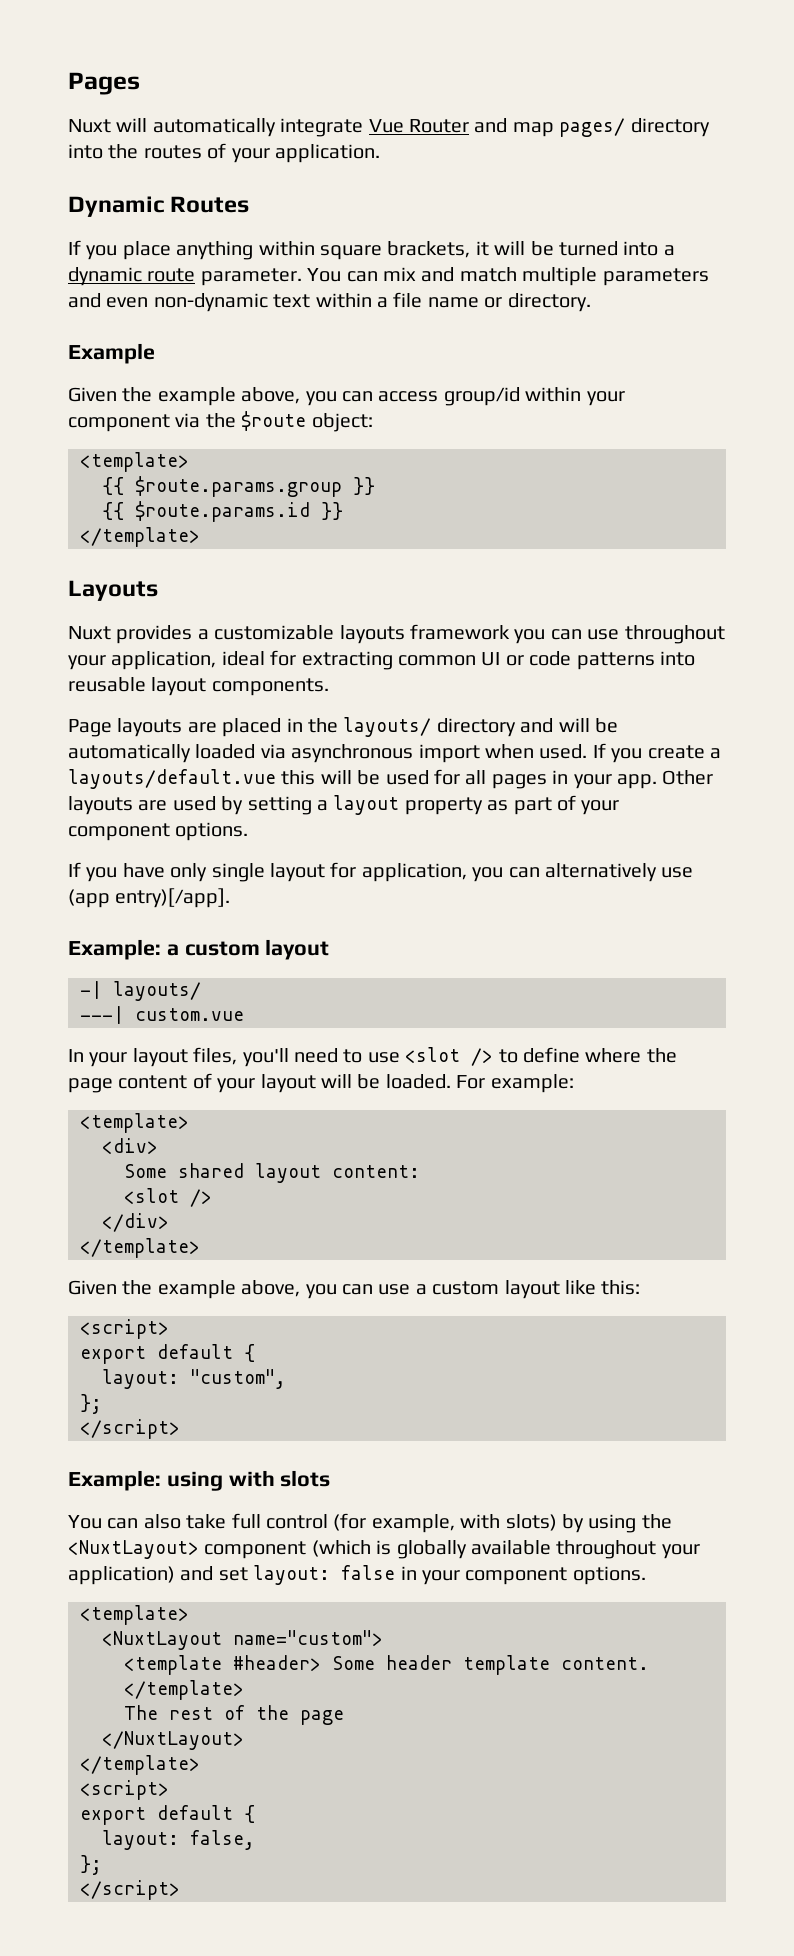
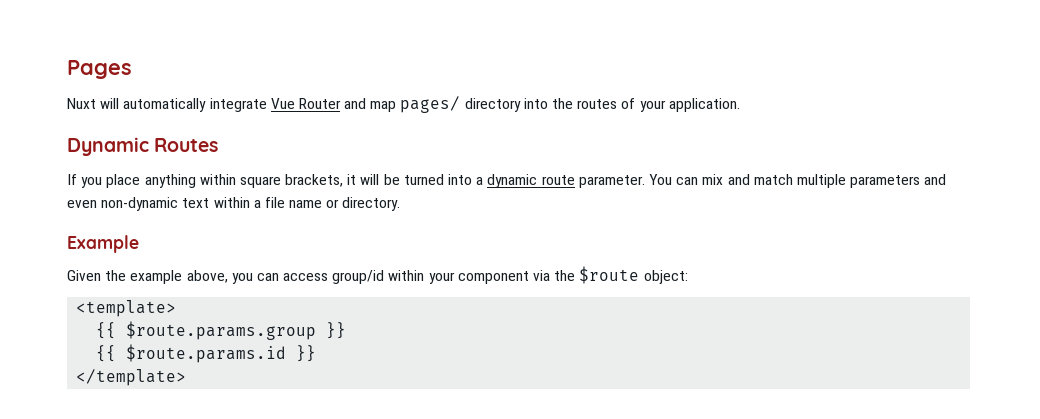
- Layouts
- Nuxt provides a customizable layouts framework you can use throughout your application, ideal for extracting common UI or code patterns into reusable layout components.
- Page layouts are placed in the layouts/ directory and will be automatically loaded via asynchronous import when used. If you create a layouts/default.vue this will be used for all pages in your app. Other layouts are used by setting a layout property as part of your component options.
- If you have only single layout for application, you can alternatively use (app entry)[/app].
- Example: a custom layout
- -| layouts/
- ---| custom.vue
- In your layout files, you'll need to use <slot /> to define where the page content of your layout will be loaded. For example:
- <template>
- <div>
- Some shared layout content:
- <slot />
- </div>
- </template>
- Given the example above, you can use a custom layout like this:
- <script>
- export default {
- layout: "custom",
- };
- </script>
- Example: using with slots
- You can also take full control (for example, with slots) by using the <NuxtLayout> component (which is globally available throughout your application) and set layout: false in your component options.
- <template>
- <NuxtLayout name="custom">
- <template #header> Some header template content. </template>
- The rest of the page
- </NuxtLayout>
- </template>
- <script>
- export default {
- layout: false,
- };
- </script>

